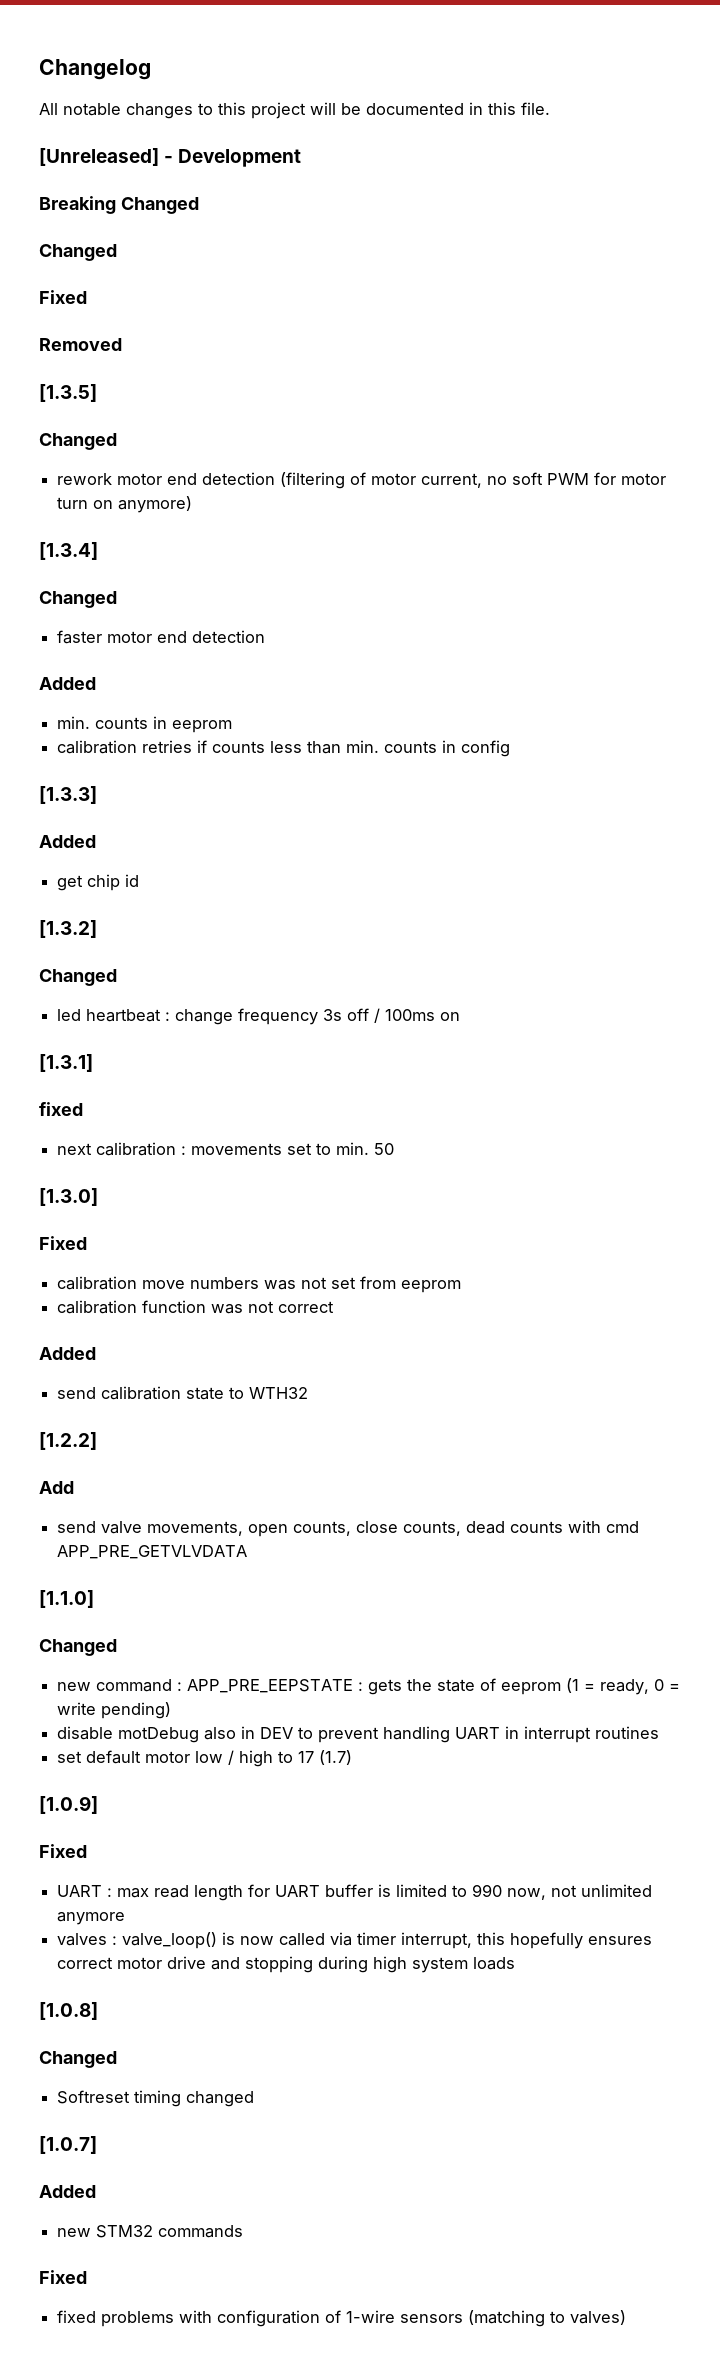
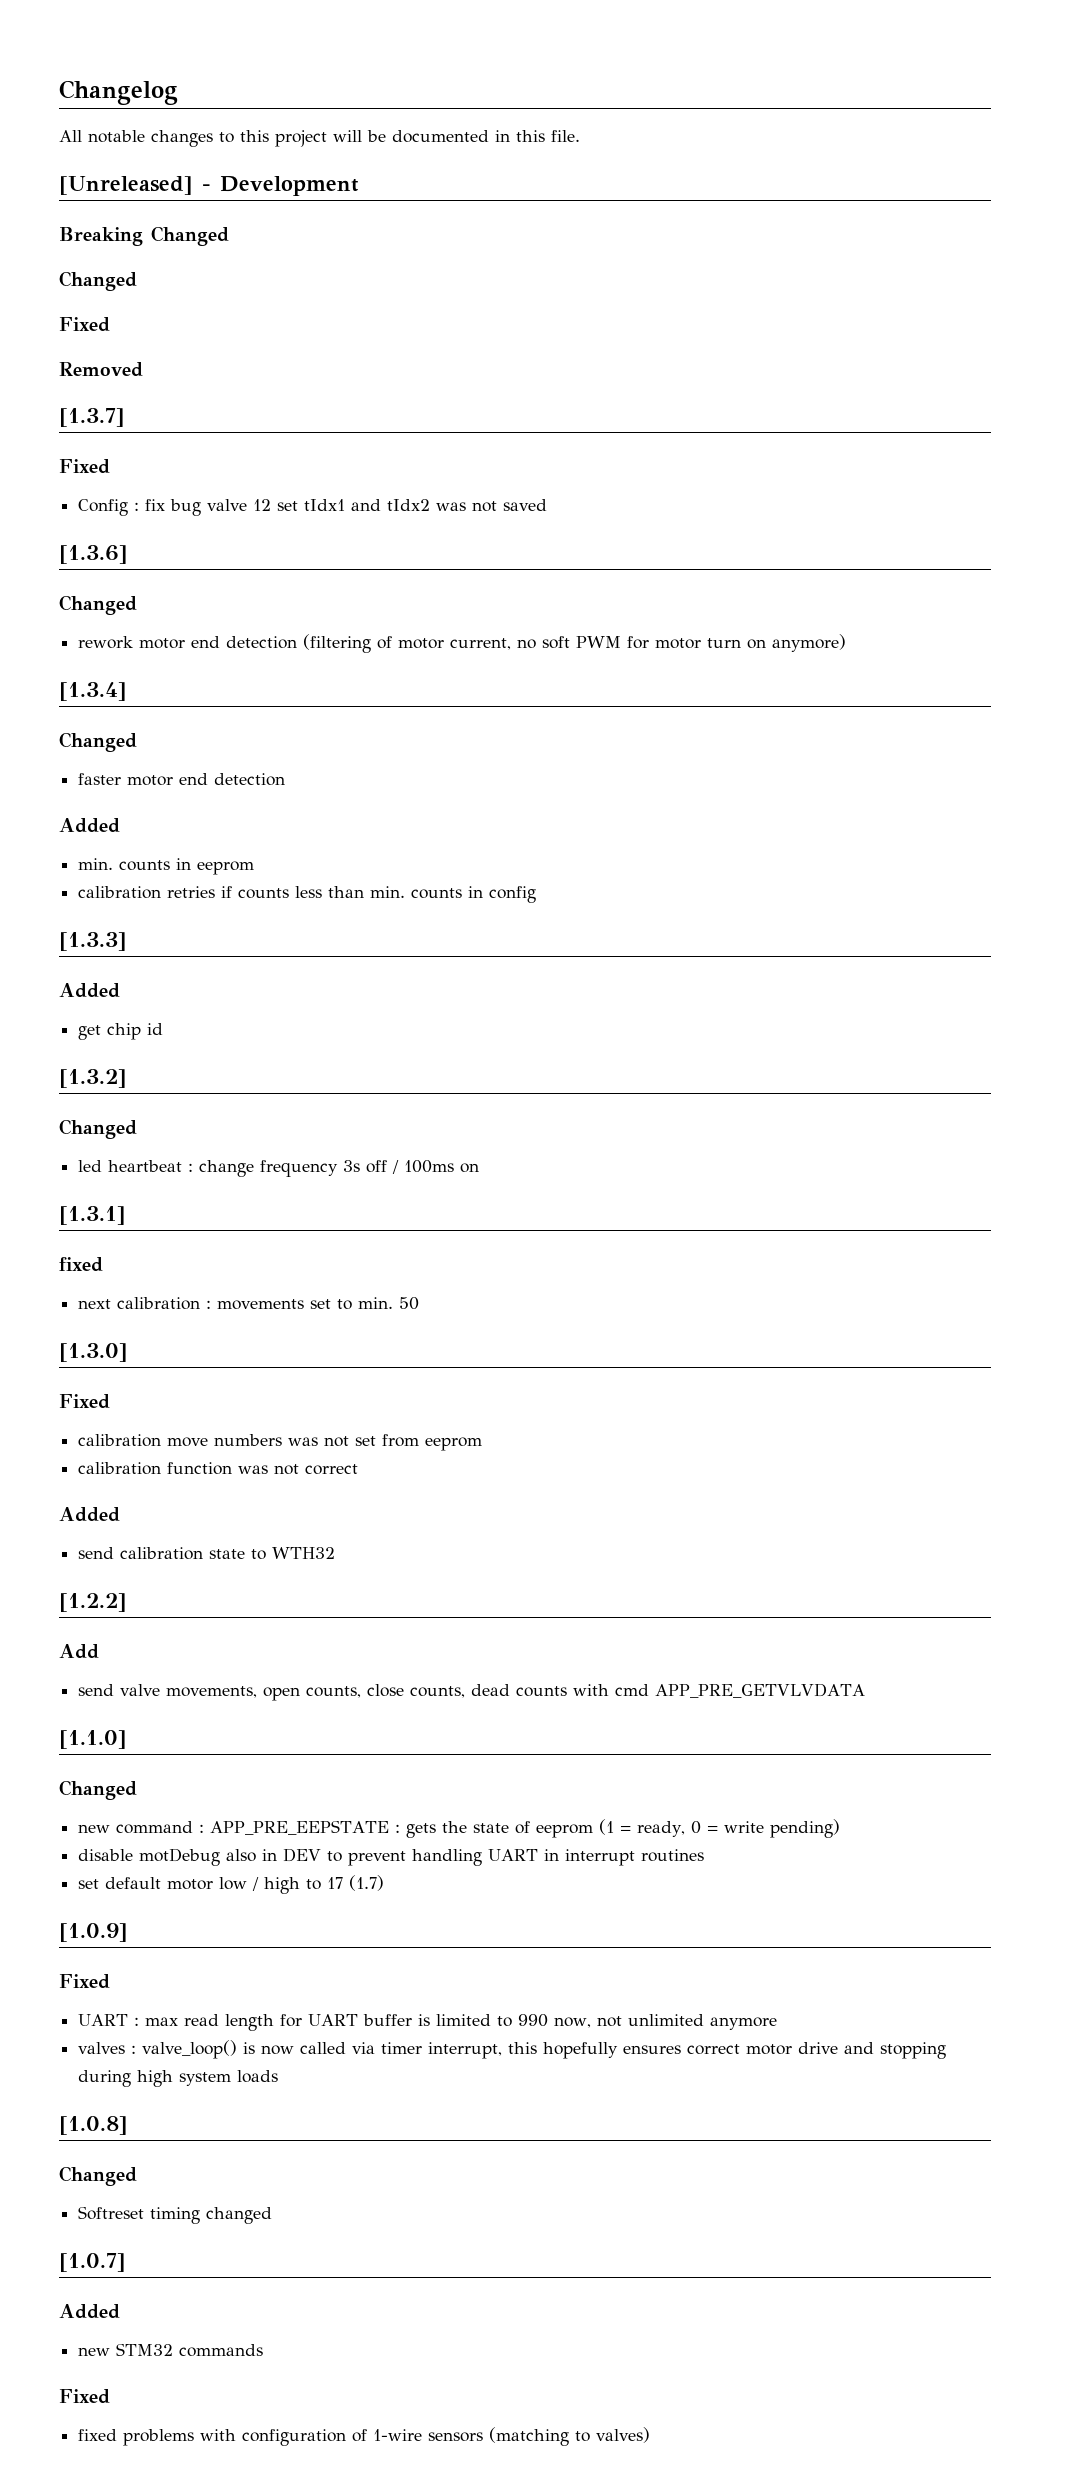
- [1.3.5]
+ [1.3.7]
+ Fixed
+ Config : fix bug valve 12 set tIdx1 and tIdx2 was not saved
+ [1.3.6]

